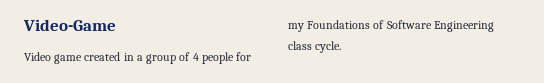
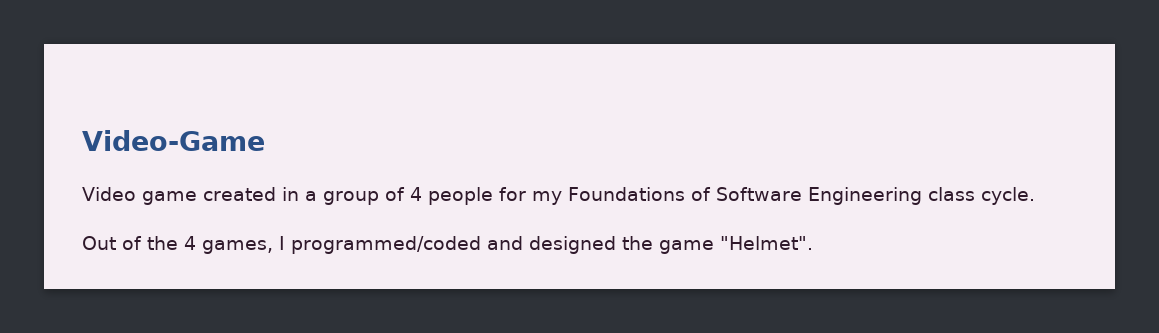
+ Out of the 4 games, I programmed/coded and designed the game "Helmet".

